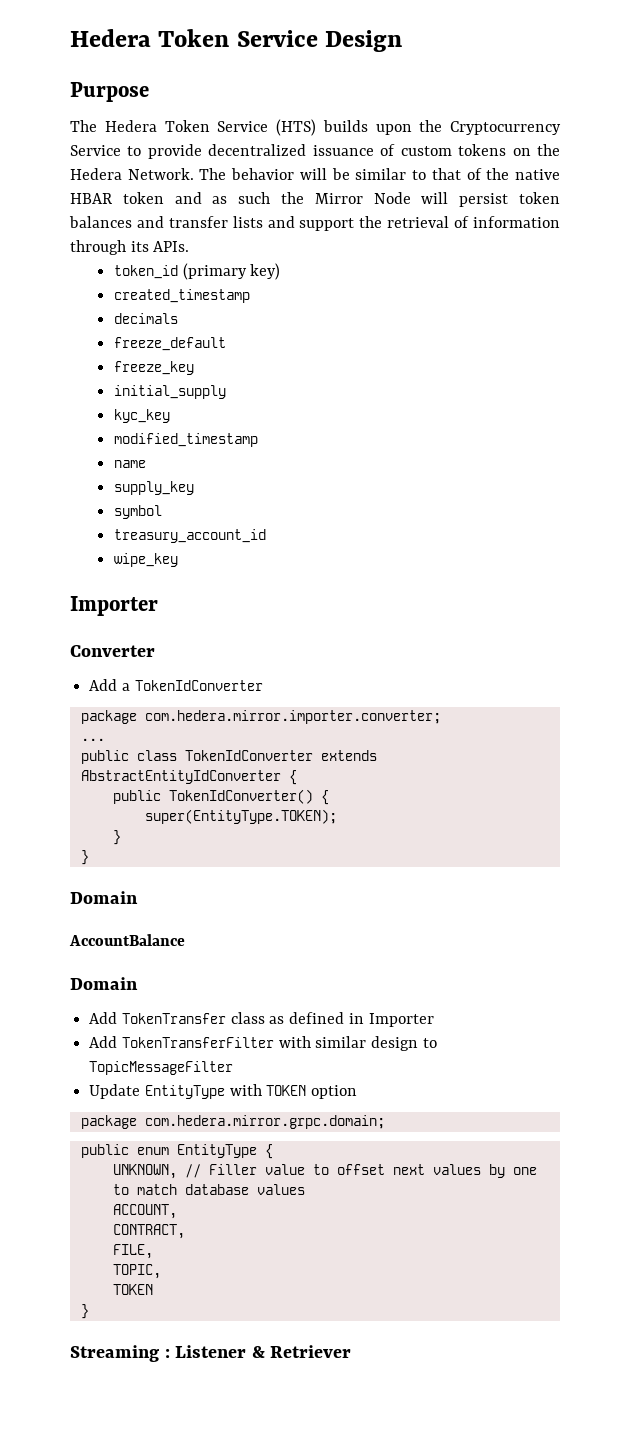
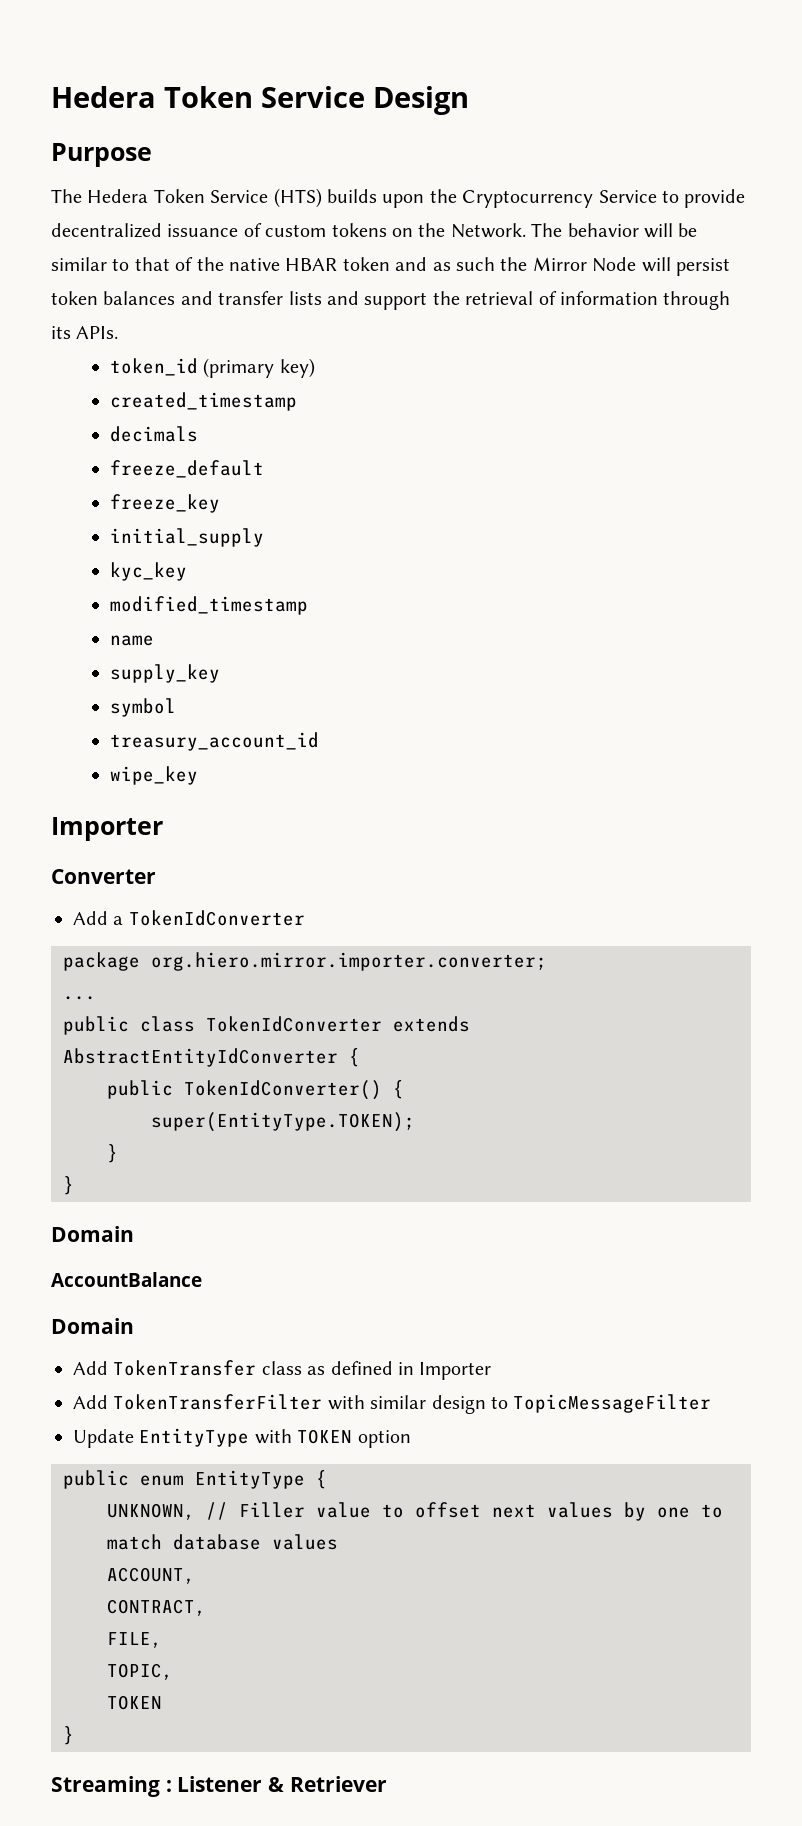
- The Hedera Token Service (HTS) builds upon the Cryptocurrency Service to provide decentralized issuance of custom tokens on the Hedera Network.
+ The Hedera Token Service (HTS) builds upon the Cryptocurrency Service to provide decentralized issuance of custom tokens on the Network.
- package com.hedera.mirror.importer.converter;
+ package org.hiero.mirror.importer.converter;
- package com.hedera.mirror.grpc.domain;

